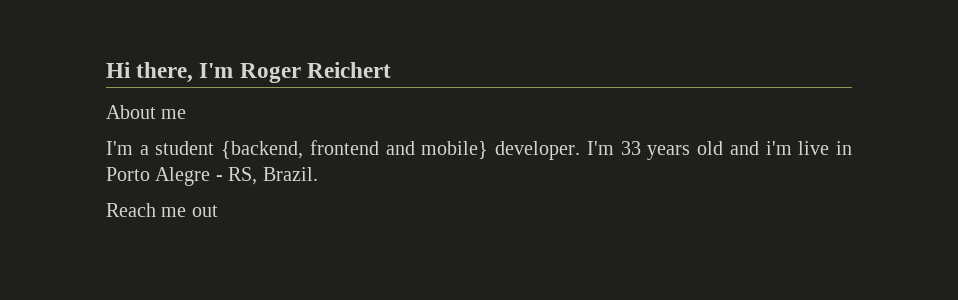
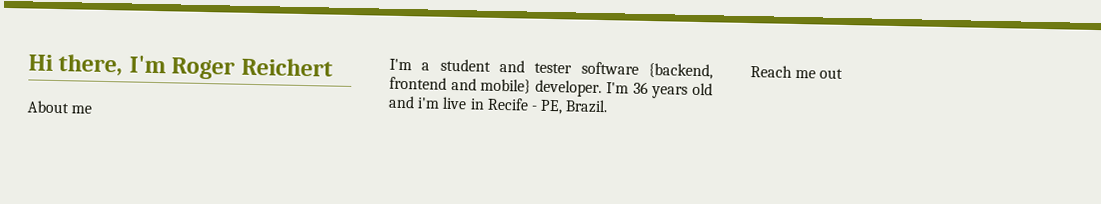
- I'm a student {backend, frontend and mobile} developer.
+ I'm a student and tester software {backend, frontend and mobile} developer.
- I'm 33 years old and i'm live in Porto Alegre - RS, Brazil.
+ I'm 36 years old and i'm live in Recife - PE, Brazil.

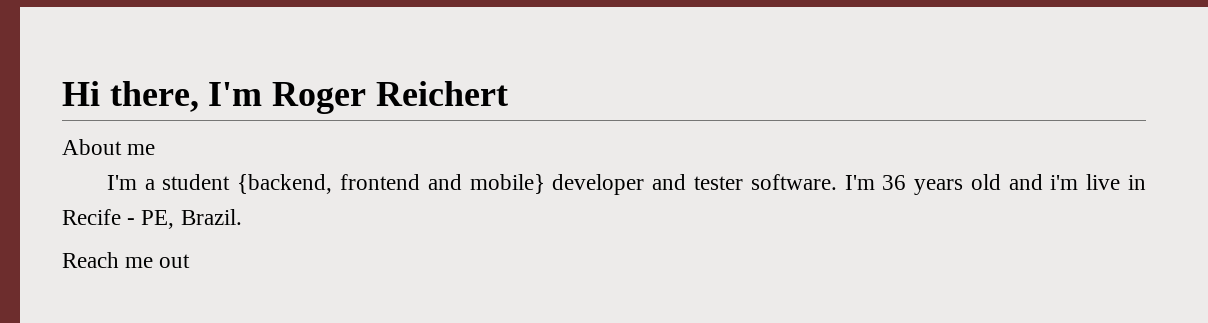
- I'm a student and tester software {backend, frontend and mobile} developer.
+ I'm a student {backend, frontend and mobile} developer and tester software.

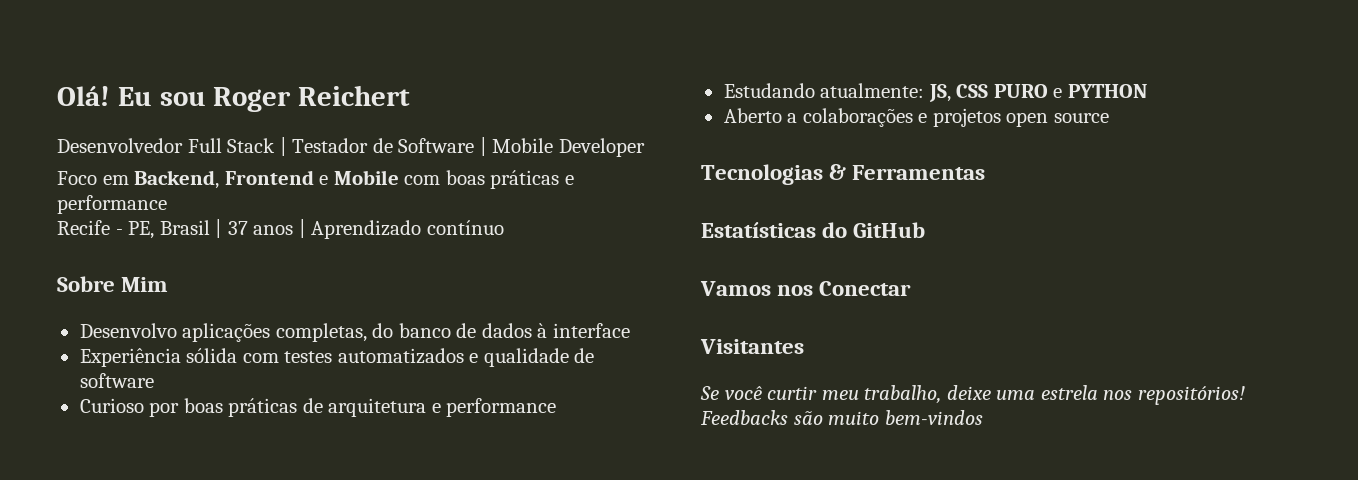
- Hi there, I'm Roger Reichert
+ Olá! Eu sou Roger Reichert
- About me
- I'm a student {backend, frontend and mobile} developer and tester software. I'm 36 years old and i'm live in Recife - PE, Brazil.
- Reach me out
+ Desenvolvedor Full Stack | Testador de Software | Mobile Developer
+ Foco em Backend, Frontend e Mobile com boas práticas e performance
+ Recife - PE, Brasil | 37 anos | Aprendizado contínuo
+ Sobre Mim
+ Desenvolvo aplicações completas, do banco de dados à interface
+ Experiência sólida com testes automatizados e qualidade de software
+ Curioso por boas práticas de arquitetura e performance
+ Estudando atualmente: JS, CSS PURO e PYTHON
+ Aberto a colaborações e projetos open source
+ Tecnologias & Ferramentas
+ Estatísticas do GitHub
+ Vamos nos Conectar
+ Visitantes
+ Se você curtir meu trabalho, deixe uma estrela nos repositórios! Feedbacks são muito bem-vindos

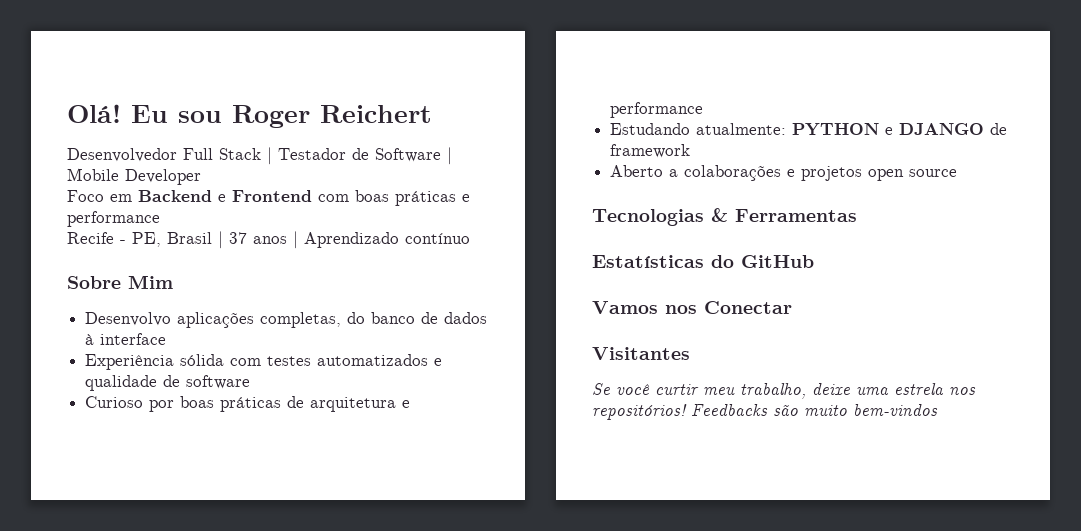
- Foco em Backend, Frontend e Mobile com boas práticas e performance
+ Foco em Backend e Frontend com boas práticas e performance
- Estudando atualmente: JS, CSS PURO e PYTHON
+ Estudando atualmente: PYTHON e DJANGO de framework

